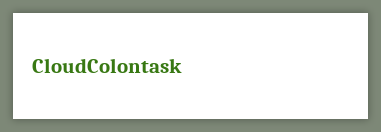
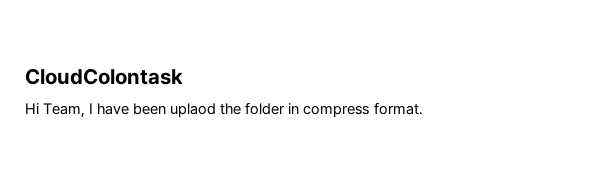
+ Hi Team, I have been uplaod the folder in compress format.

